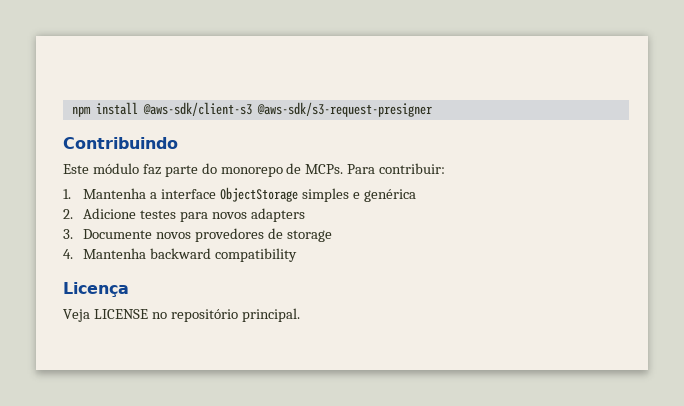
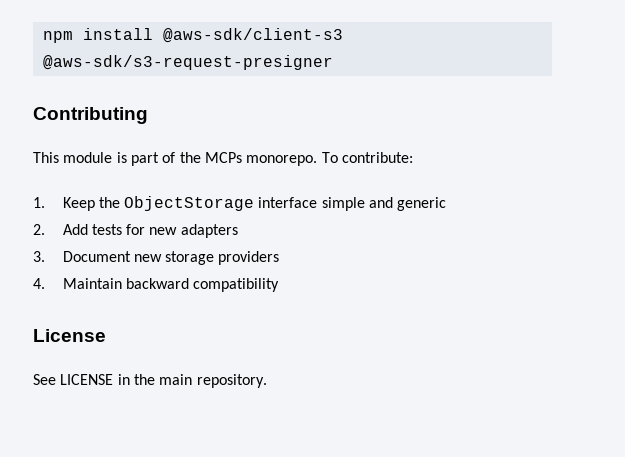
- Contribuindo
- Este módulo faz parte do monorepo de MCPs. Para contribuir:
- 1. Mantenha a interface ObjectStorage simples e genérica
- 2. Adicione testes para novos adapters
- 3. Documente novos provedores de storage
+ Contributing
+ This module is part of the MCPs monorepo. To contribute:
+ 1. Keep the ObjectStorage interface simple and generic
+ 2. Add tests for new adapters
+ 3. Document new storage providers
- 4. Mantenha backward compatibility
+ 4. Maintain backward compatibility
- Licença
- Veja LICENSE no repositório principal.
+ License
+ See LICENSE in the main repository.

